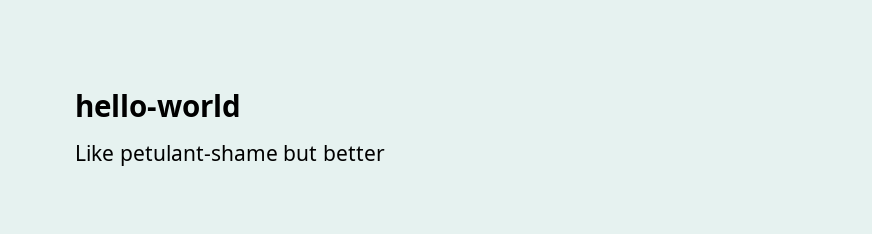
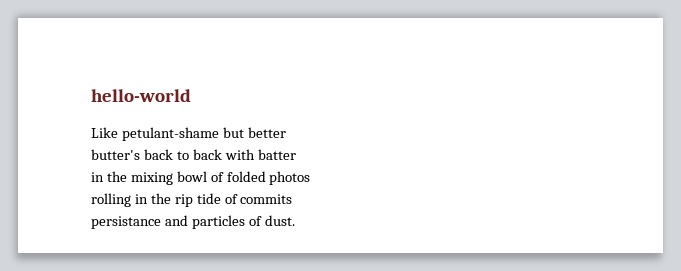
+ butter's back to back with batter
+ in the mixing bowl of folded photos
+ rolling in the rip tide of commits
+ persistance and particles of dust.

